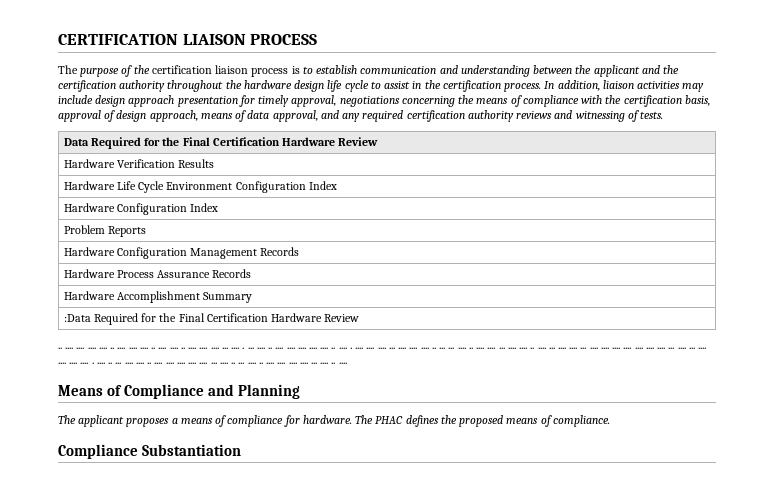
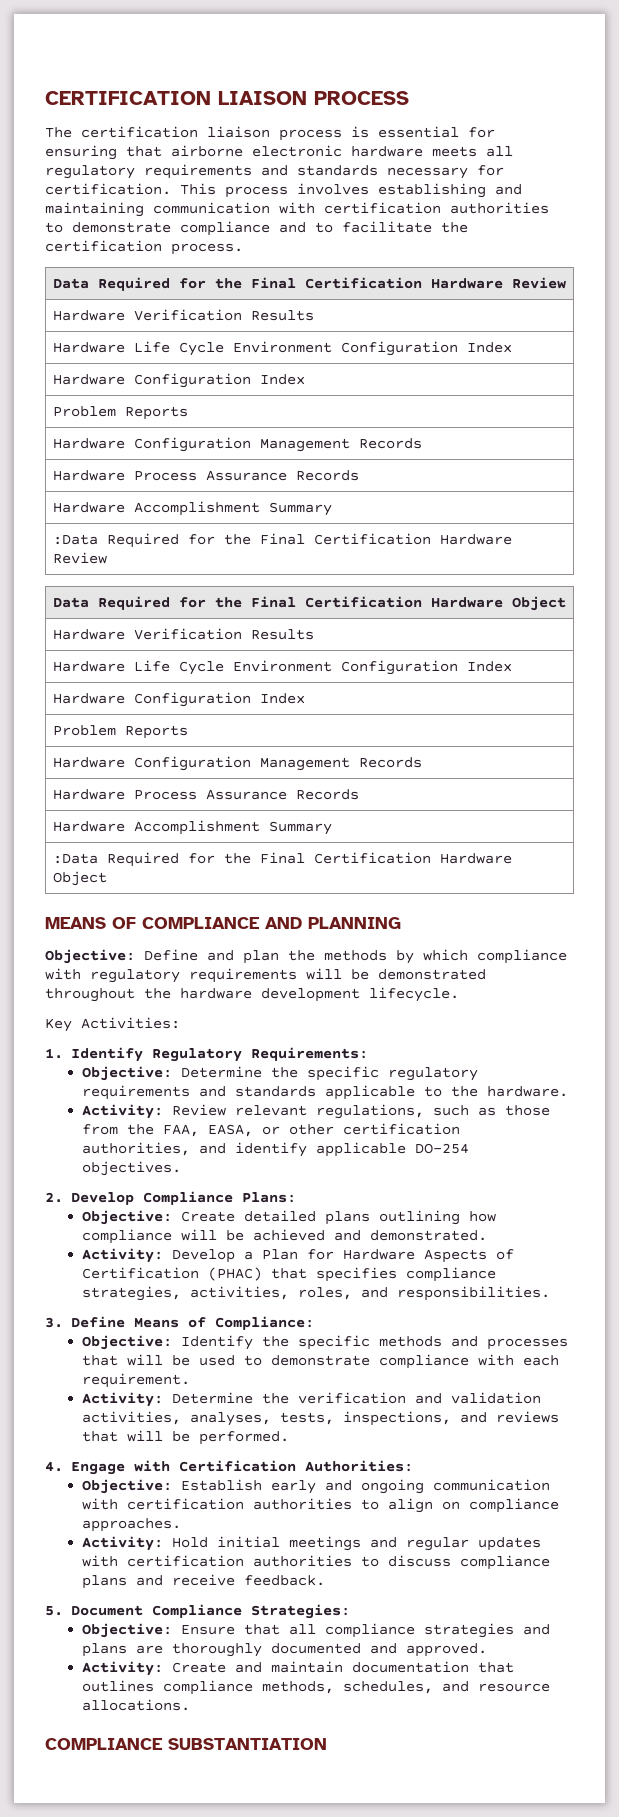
- The purpose of the certification liaison process is to establish communication and understanding between the applicant and the certification authority throughout the hardware design life cycle to assist in the certification process. In addition, liaison activities may include design approach presentation for timely approval, negotiations concerning the means of compliance with the certification basis, approval of design approach, means of data approval, and any required certification authority reviews and witnessing of tests.
+ The certification liaison process is essential for ensuring that airborne electronic hardware meets all regulatory requirements and standards necessary for certification. This process involves establishing and maintaining communication with certification authorities to demonstrate compliance and to facilitate the certification process.
- .. .... .... .... .... .. .... .... .... .. .... .... .. .... .... .... ... .... . ... .... .. .... .... .... .... .... .. .... . .... .... .... ... .... .... .... .. ... ... .... .. .... .... ... .... .... .. .... ... .... .... ... .... .... .... .... .... .... .... ... .... ... .... .... .... .... . .... .. ... .... .... .. .... .... .... .... .... ... .... .. ... .... .. .... .... .... .... ... .... .. ....
- Means of Compliance and Planning
- The applicant proposes a means of compliance for hardware. The PHAC defines the proposed means of compliance.
- Compliance Substantiation
+ Data Required for the Final Certification Hardware Object
+ Hardware Verification Results
+ Hardware Life Cycle Environment Configuration Index
+ Hardware Configuration Index
+ Problem Reports
+ Hardware Configuration Management Records
+ Hardware Process Assurance Records
+ Hardware Accomplishment Summary
+ :Data Required for the Final Certification Hardware Object
+ MEANS OF COMPLIANCE AND PLANNING
+ Objective: Define and plan the methods by which compliance with regulatory requirements will be demonstrated throughout the hardware development lifecycle.
+ Key Activities:
+ 1. Identify Regulatory Requirements:
+ Objective: Determine the specific regulatory requirements and standards applicable to the hardware.
+ Activity: Review relevant regulations, such as those from the FAA, EASA, or other certification authorities, and identify applicable DO-254 objectives.
+ 2. Develop Compliance Plans:
+ Objective: Create detailed plans outlining how compliance will be achieved and demonstrated.
+ Activity: Develop a Plan for Hardware Aspects of Certification (PHAC) that specifies compliance strategies, activities, roles, and responsibilities.
+ 3. Define Means of Compliance:
+ Objective: Identify the specific methods and processes that will be used to demonstrate compliance with each requirement.
+ Activity: Determine the verification and validation activities, analyses, tests, inspections, and reviews that will be performed.
+ 4. Engage with Certification Authorities:
+ Objective: Establish early and ongoing communication with certification authorities to align on compliance approaches.
+ Activity: Hold initial meetings and regular updates with certification authorities to discuss compliance plans and receive feedback.
+ 5. Document Compliance Strategies:
+ Objective: Ensure that all compliance strategies and plans are thoroughly documented and approved.
+ Activity: Create and maintain documentation that outlines compliance methods, schedules, and resource allocations.
+ COMPLIANCE SUBSTANTIATION

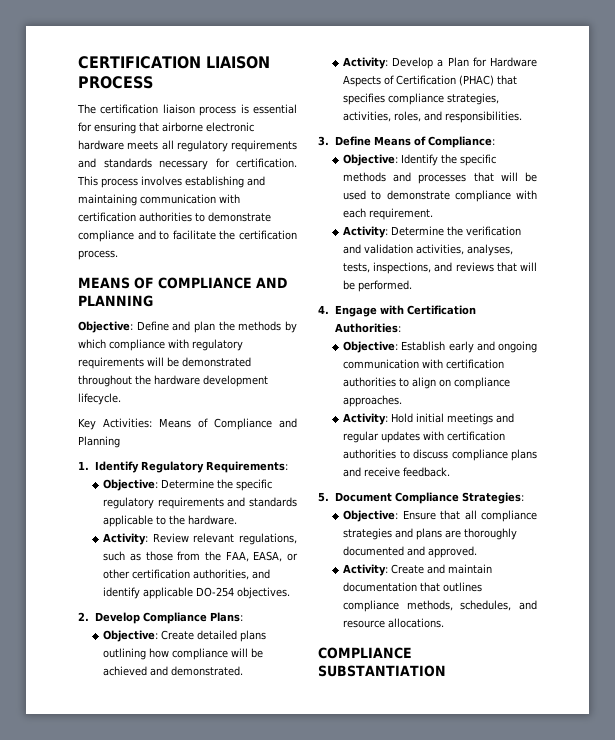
- Data Required for the Final Certification Hardware Review
- Hardware Verification Results
- Hardware Life Cycle Environment Configuration Index
- Hardware Configuration Index
- Problem Reports
- Hardware Configuration Management Records
- Hardware Process Assurance Records
- Hardware Accomplishment Summary
- :Data Required for the Final Certification Hardware Review
- Data Required for the Final Certification Hardware Object
- Hardware Verification Results
- Hardware Life Cycle Environment Configuration Index
- Hardware Configuration Index
- Problem Reports
- Hardware Configuration Management Records
- Hardware Process Assurance Records
- Hardware Accomplishment Summary
- :Data Required for the Final Certification Hardware Object
- Key Activities:
+ Key Activities: Means of Compliance and Planning

